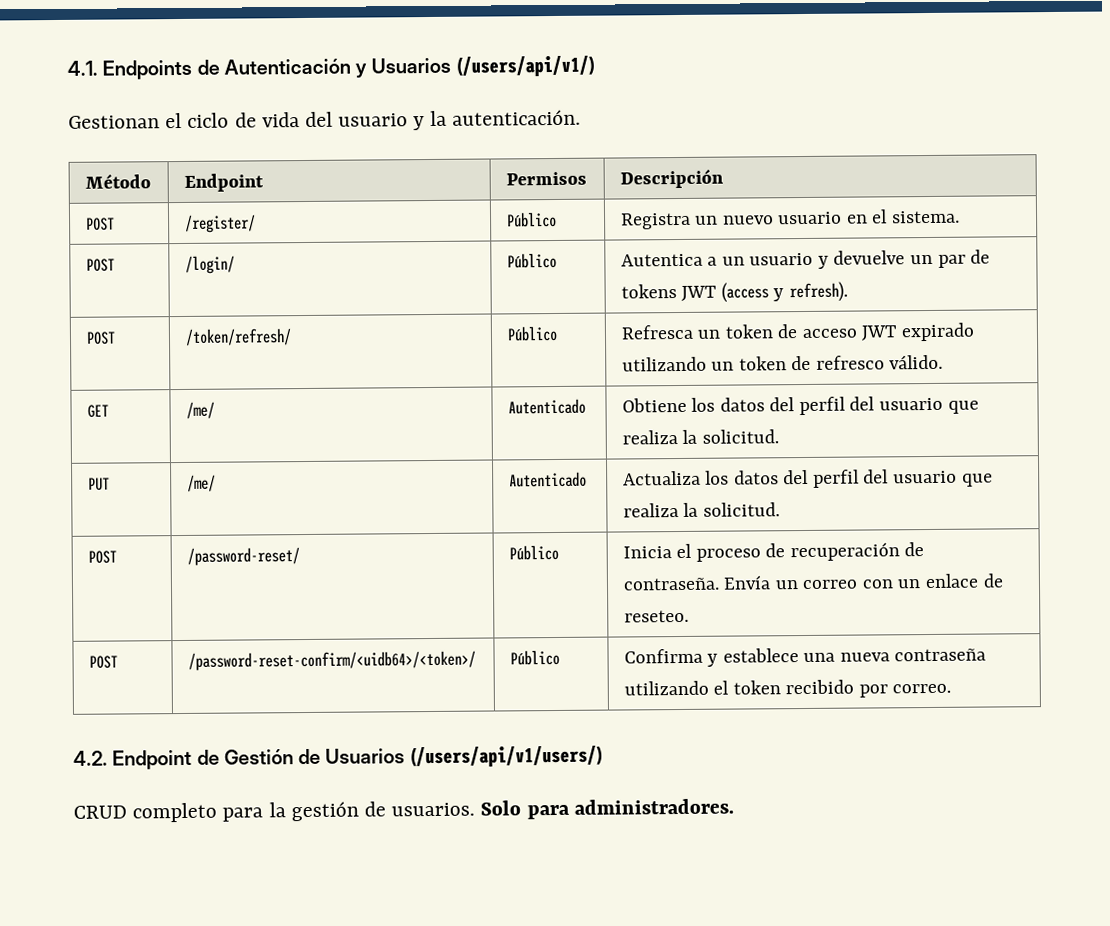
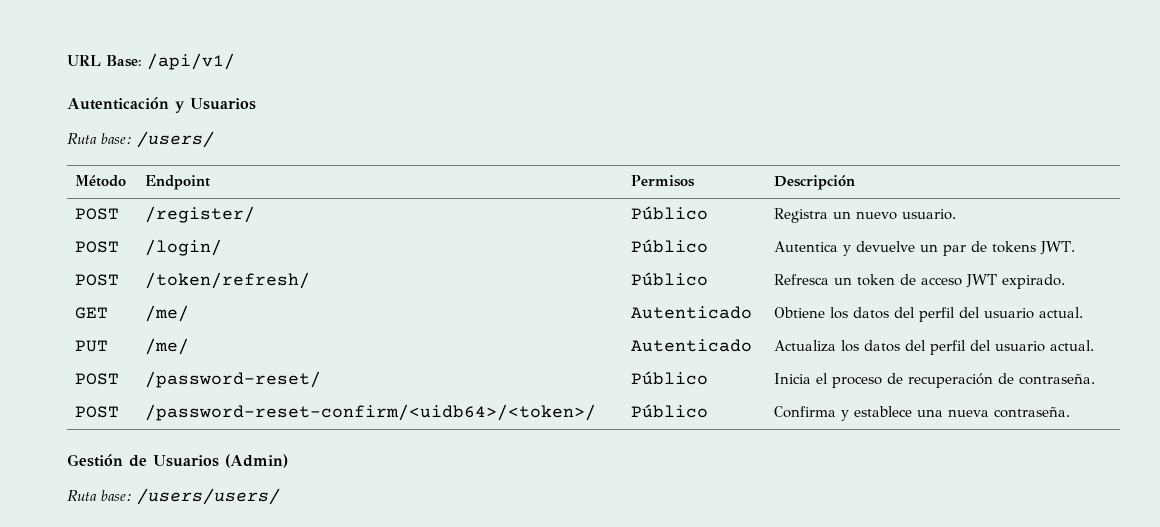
- 4.1. Endpoints de Autenticación y Usuarios (/users/api/v1/)
- Gestionan el ciclo de vida del usuario y la autenticación.
+ URL Base: /api/v1/
+ Autenticación y Usuarios
+ Ruta base: /users/
- POST | /register/ | Público | Registra un nuevo usuario en el sistema.
+ POST | /register/ | Público | Registra un nuevo usuario.
- POST | /login/ | Público | Autentica a un usuario y devuelve un par de tokens JWT (access y refresh).
+ POST | /login/ | Público | Autentica y devuelve un par de tokens JWT.
- POST | /token/refresh/ | Público | Refresca un token de acceso JWT expirado utilizando un token de refresco válido.
+ POST | /token/refresh/ | Público | Refresca un token de acceso JWT expirado.
- GET | /me/ | Autenticado | Obtiene los datos del perfil del usuario que realiza la solicitud.
+ GET | /me/ | Autenticado | Obtiene los datos del perfil del usuario actual.
- PUT | /me/ | Autenticado | Actualiza los datos del perfil del usuario que realiza la solicitud.
+ PUT | /me/ | Autenticado | Actualiza los datos del perfil del usuario actual.
- POST | /password-reset/ | Público | Inicia el proceso de recuperación de contraseña. Envía un correo con un enlace de reseteo.
+ POST | /password-reset/ | Público | Inicia el proceso de recuperación de contraseña.
- POST | /password-reset-confirm/<uidb64>/<token>/ | Público | Confirma y establece una nueva contraseña utilizando el token recibido por correo.
- 4.2. Endpoint de Gestión de Usuarios (/users/api/v1/users/)
- CRUD completo para la gestión de usuarios. Solo para administradores.
+ POST | /password-reset-confirm/<uidb64>/<token>/ | Público | Confirma y establece una nueva contraseña.
+ Gestión de Usuarios (Admin)
+ Ruta base: /users/users/

